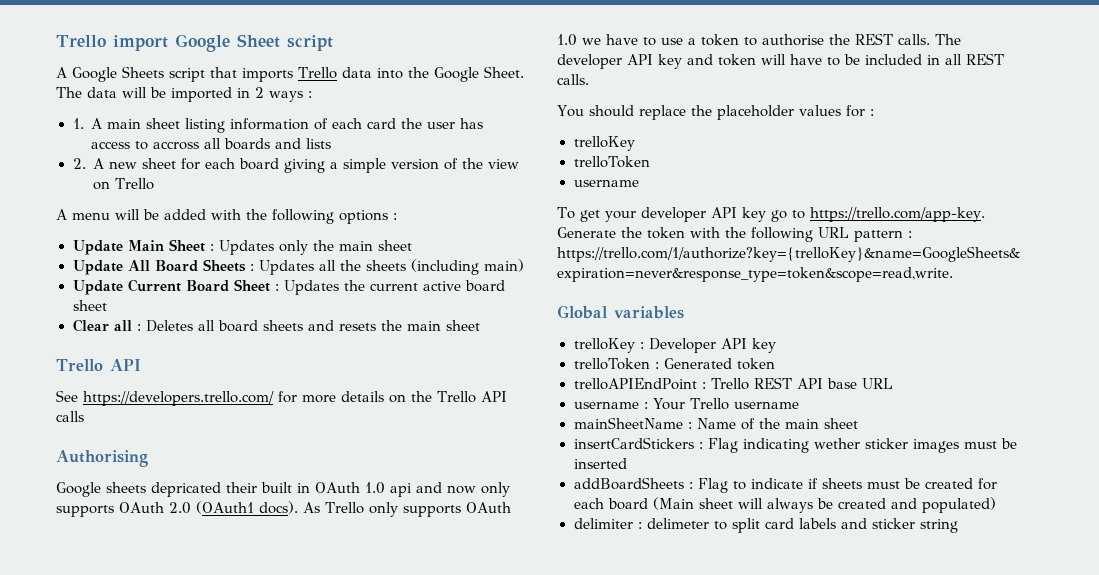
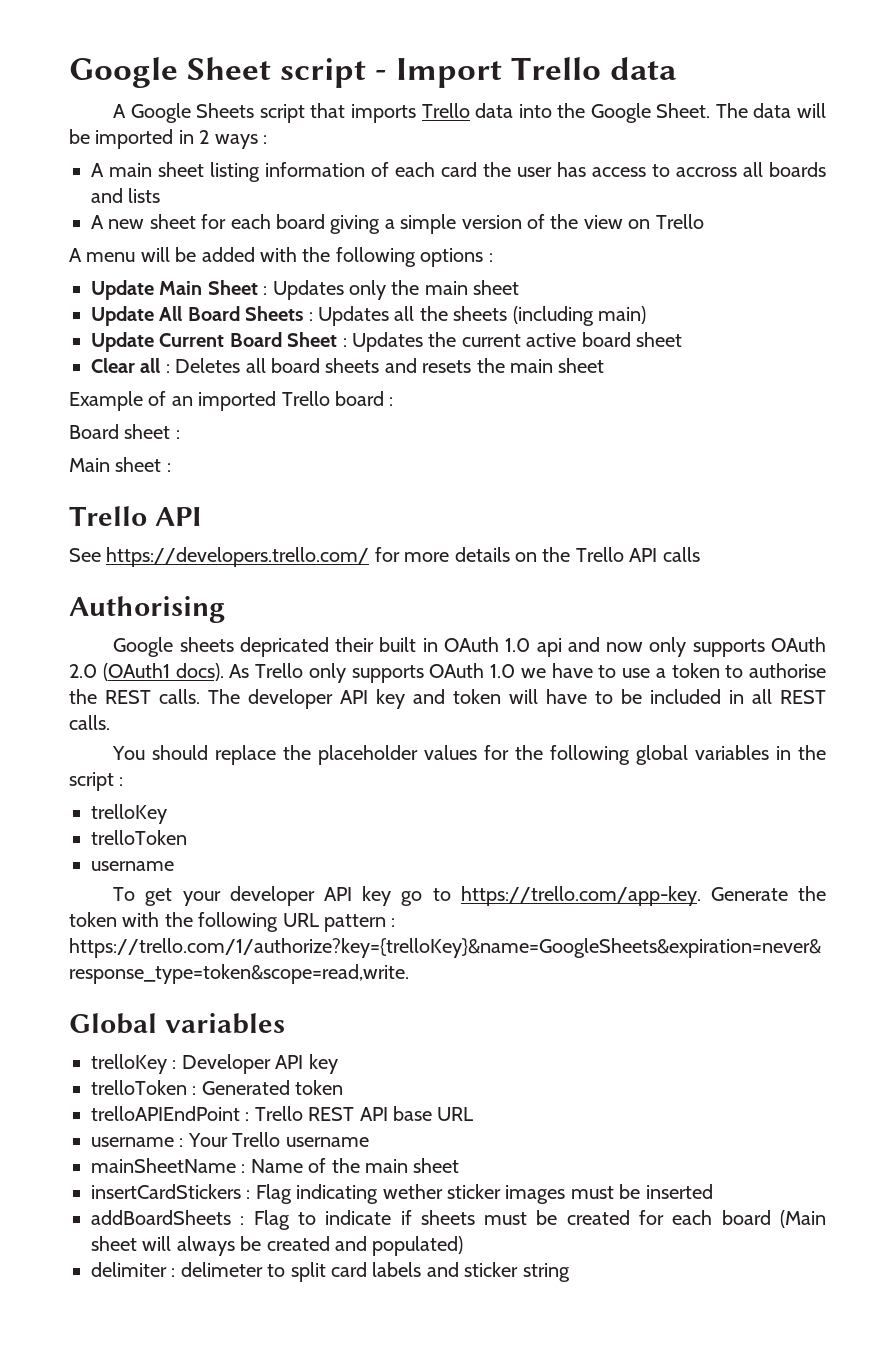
- Trello import Google Sheet script
+ Google Sheet script - Import Trello data
- 1. A main sheet listing information of each card the user has access to accross all boards and lists
+ A main sheet listing information of each card the user has access to accross all boards and lists
- 2. A new sheet for each board giving a simple version of the view on Trello
+ A new sheet for each board giving a simple version of the view on Trello
+ Example of an imported Trello board :
+ Board sheet :
+ Main sheet :
- You should replace the placeholder values for :
+ You should replace the placeholder values for the following global variables in the script :

